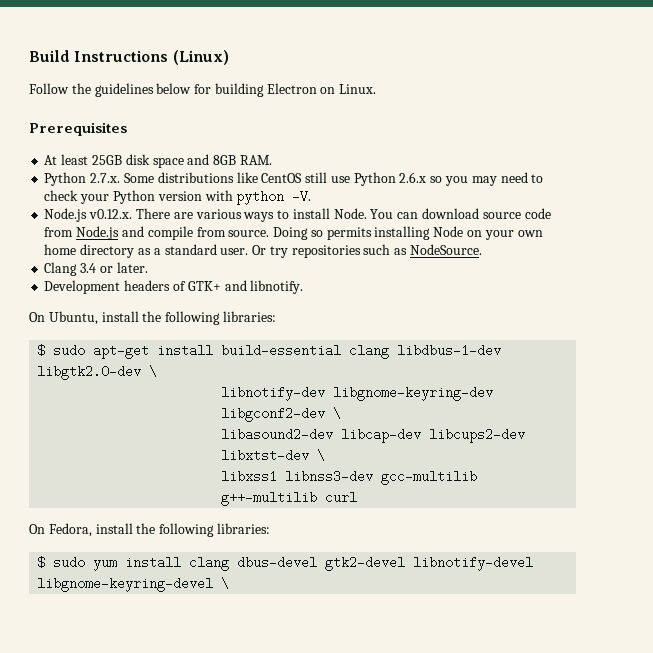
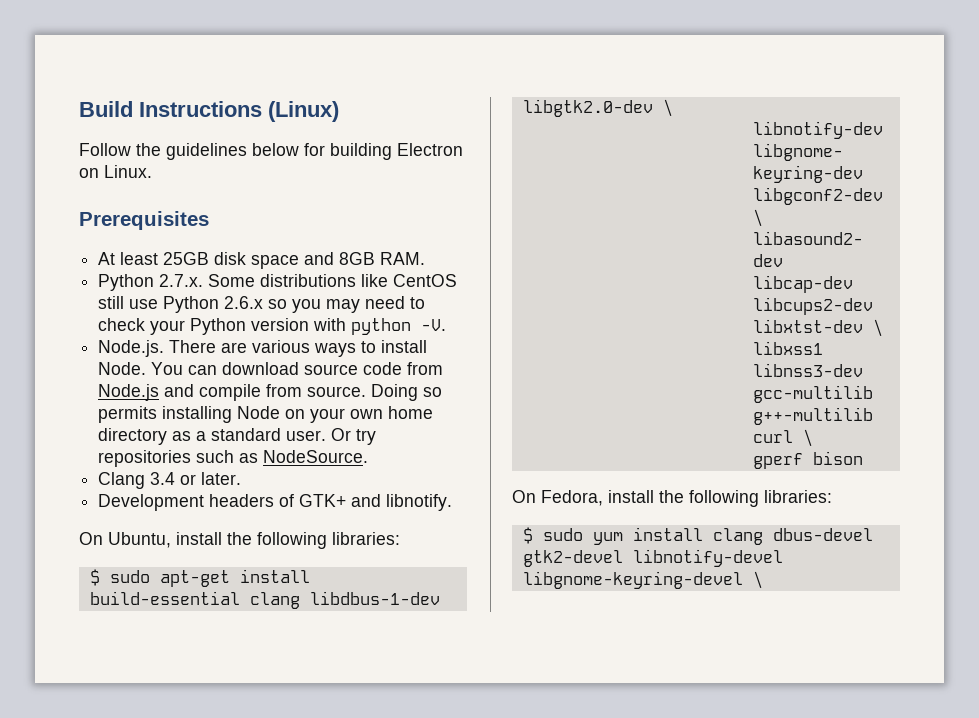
- Node.js v0.12.x. There are various ways to install Node.
+ Node.js. There are various ways to install Node.
- libxss1 libnss3-dev gcc-multilib g++-multilib curl
+ libxss1 libnss3-dev gcc-multilib g++-multilib curl \
+ gperf bison

